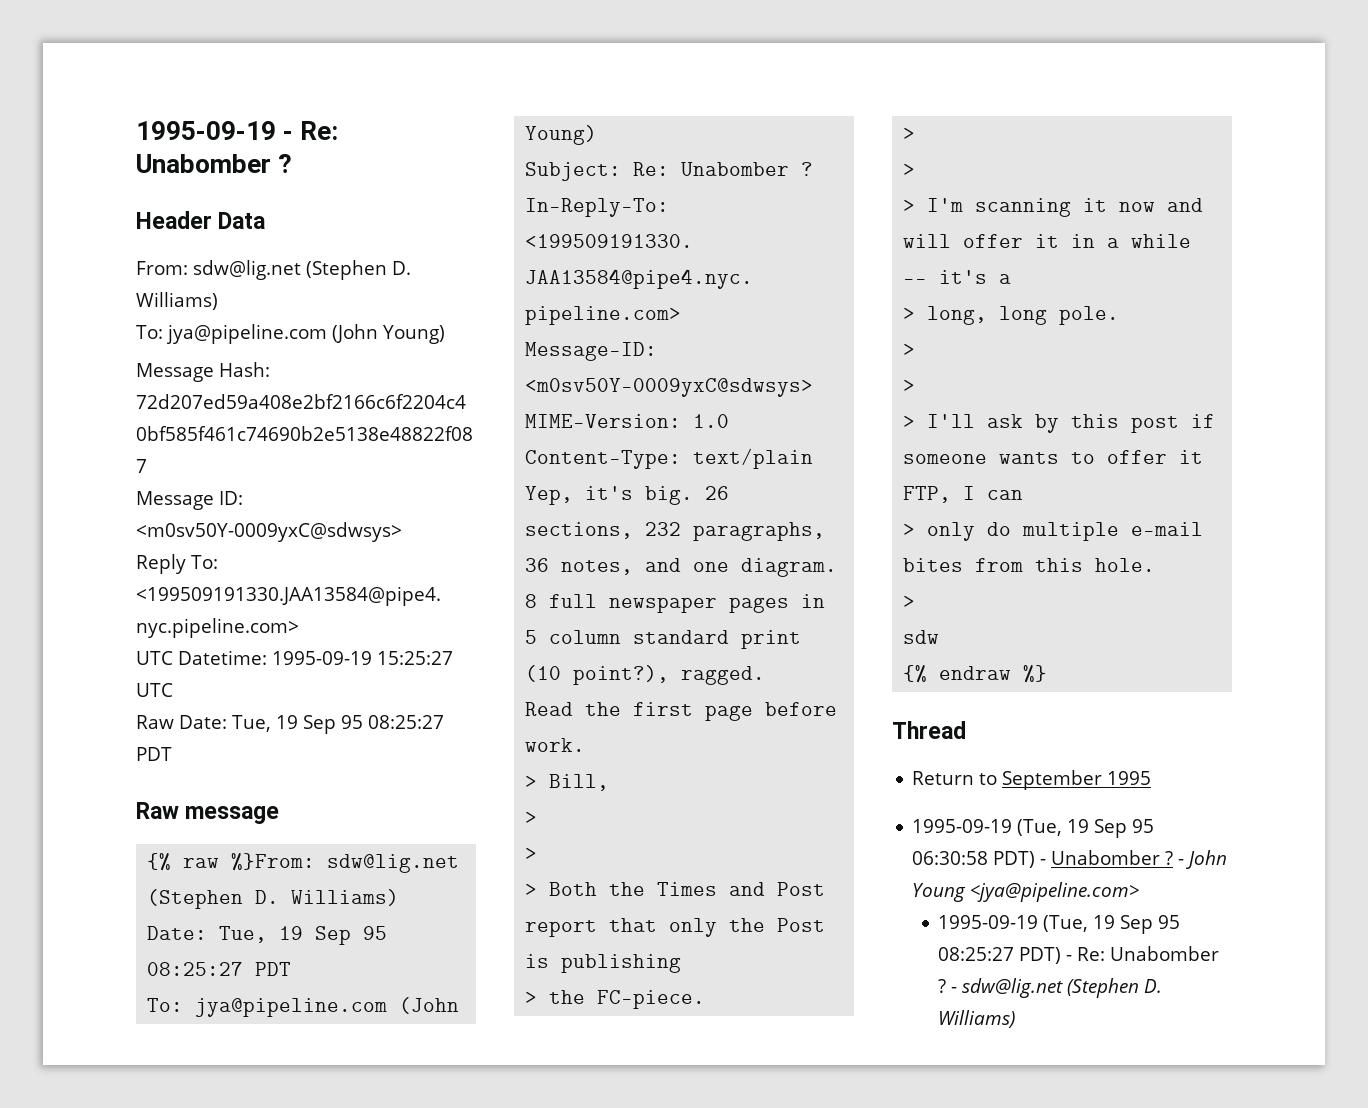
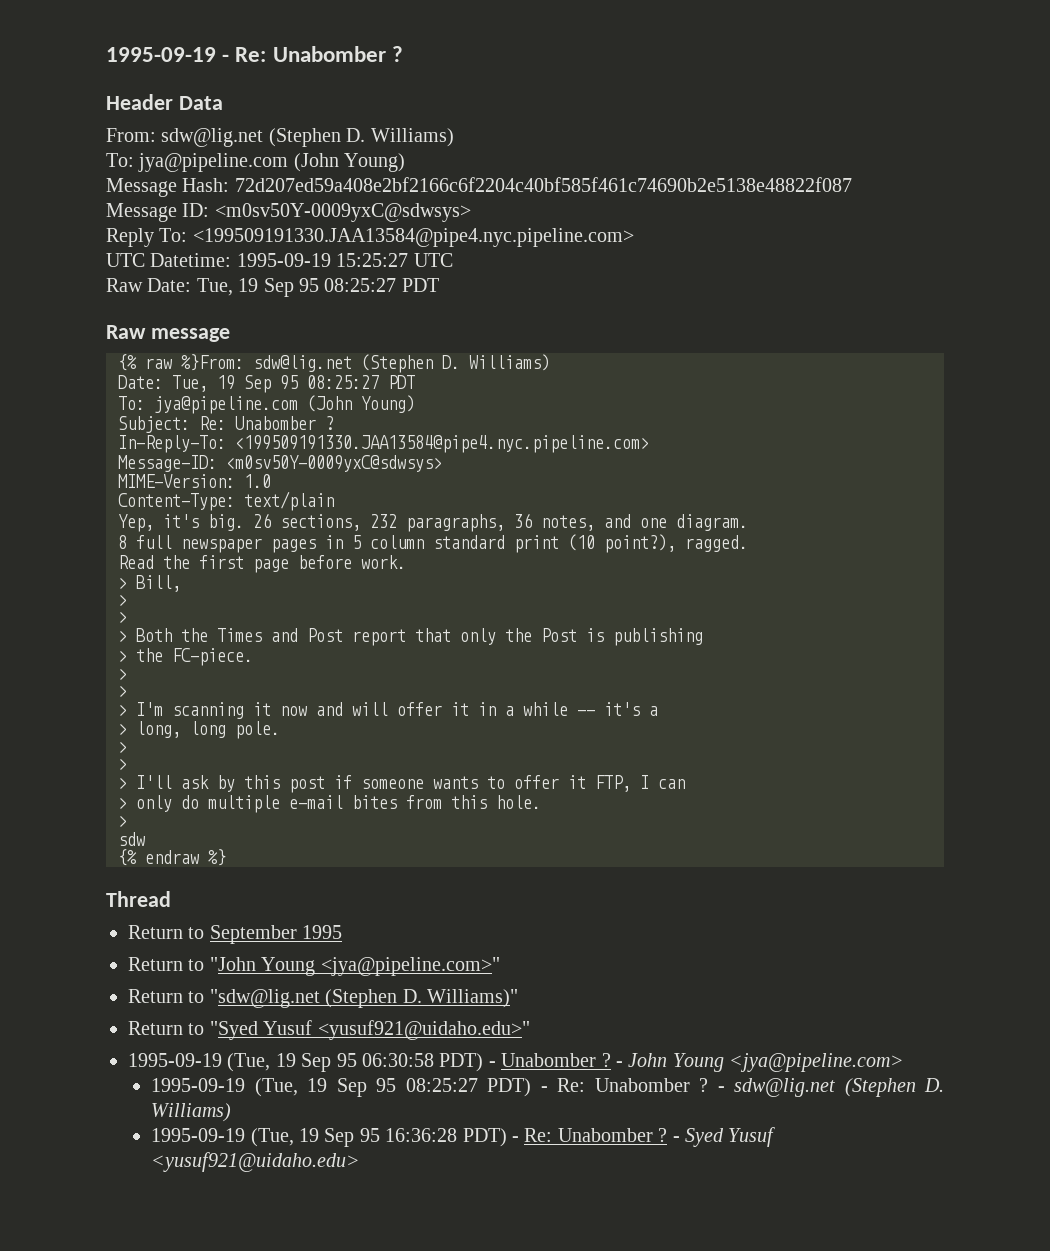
+ Return to "John Young <jya@pipeline.com>"
+ Return to "sdw@lig.net (Stephen D. Williams)"
+ Return to "Syed Yusuf <yusuf921@uidaho.edu>"
+ 1995-09-19 (Tue, 19 Sep 95 16:36:28 PDT) - Re: Unabomber ? - Syed Yusuf <yusuf921@uidaho.edu>

